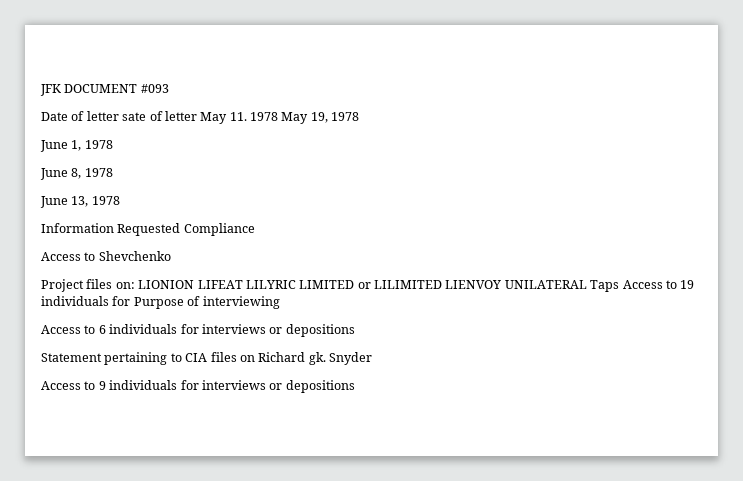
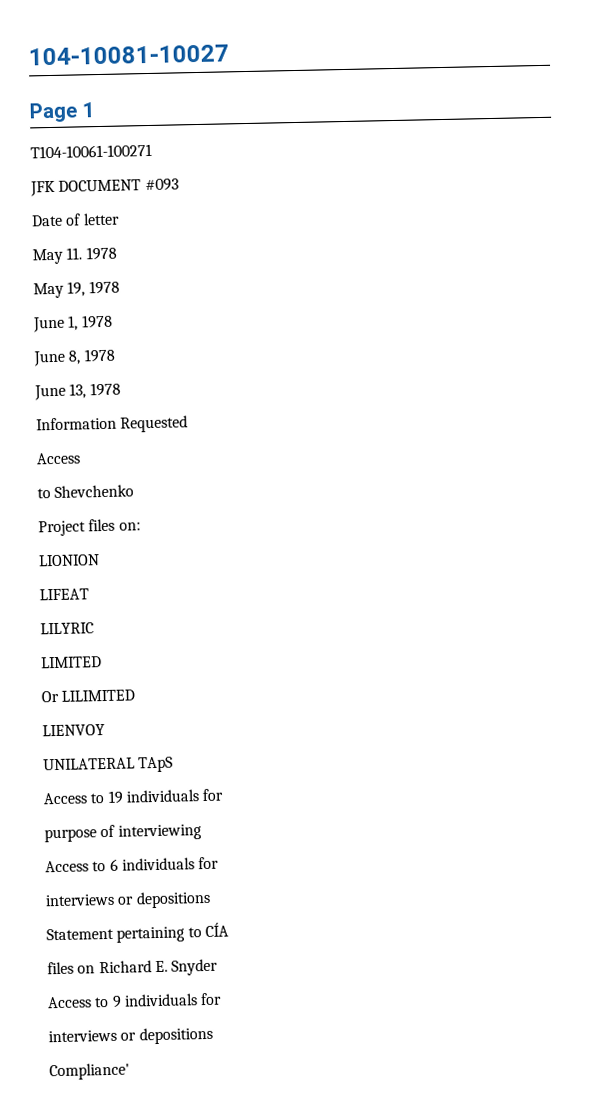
+ 104-10081-10027
+ Page 1
+ T104-10061-100271
- Date of letter sate of letter May 11. 1978 May 19, 1978
+ Date of letter
+ May 11. 1978
+ May 19, 1978
- Information Requested Compliance
- Access to Shevchenko
+ Information Requested
+ Access
+ to Shevchenko
- Project files on: LIONION LIFEAT LILYRIC LIMITED or LILIMITED LIENVOY UNILATERAL Taps Access to 19 individuals for Purpose of interviewing
+ Project files on:
+ LIONION
+ LIFEAT
+ LILYRIC
+ LIMITED
+ Or LILIMITED
+ LIENVOY
+ UNILATERAL TApS
+ Access to 19 individuals for
+ purpose of interviewing
- Access to 6 individuals for interviews or depositions
+ Access to 6 individuals for
+ interviews or depositions
- Statement pertaining to CIA files on Richard gk. Snyder
+ Statement pertaining to CÍA
+ files on Richard E. Snyder
- Access to 9 individuals for interviews or depositions
+ Access to 9 individuals for
+ interviews or depositions
+ Compliance'

